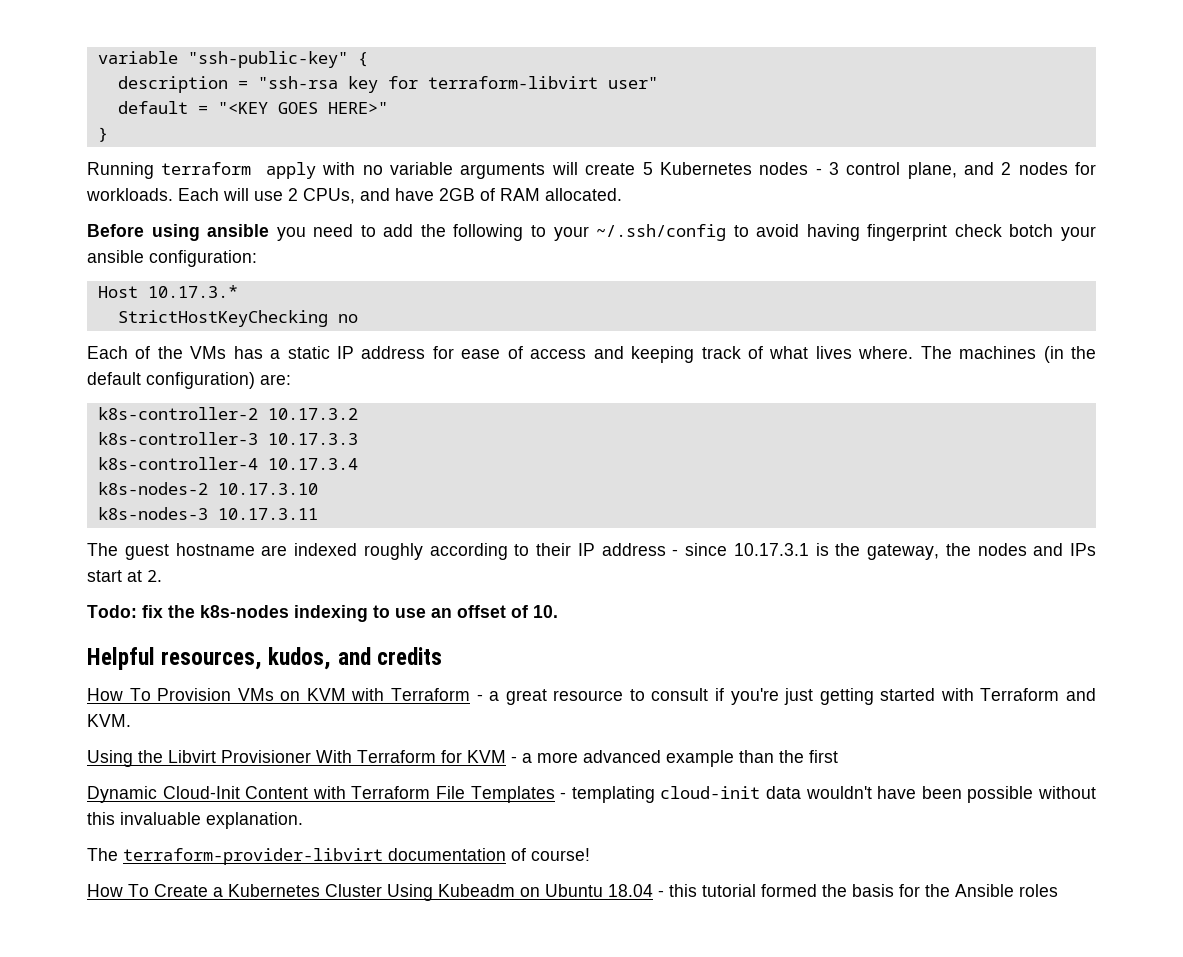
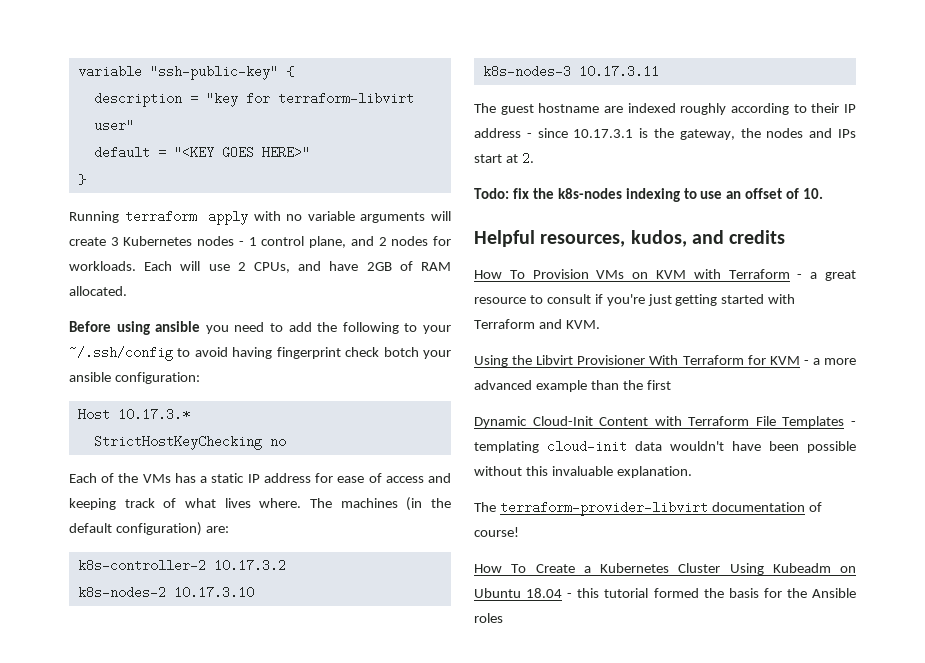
- description = "ssh-rsa key for terraform-libvirt user"
+ description = "key for terraform-libvirt user"
- Running terraform apply with no variable arguments will create 5 Kubernetes nodes - 3 control plane, and 2 nodes for workloads.
+ Running terraform apply with no variable arguments will create 3 Kubernetes nodes - 1 control plane, and 2 nodes for workloads.
- k8s-controller-3 10.17.3.3
- k8s-controller-4 10.17.3.4

